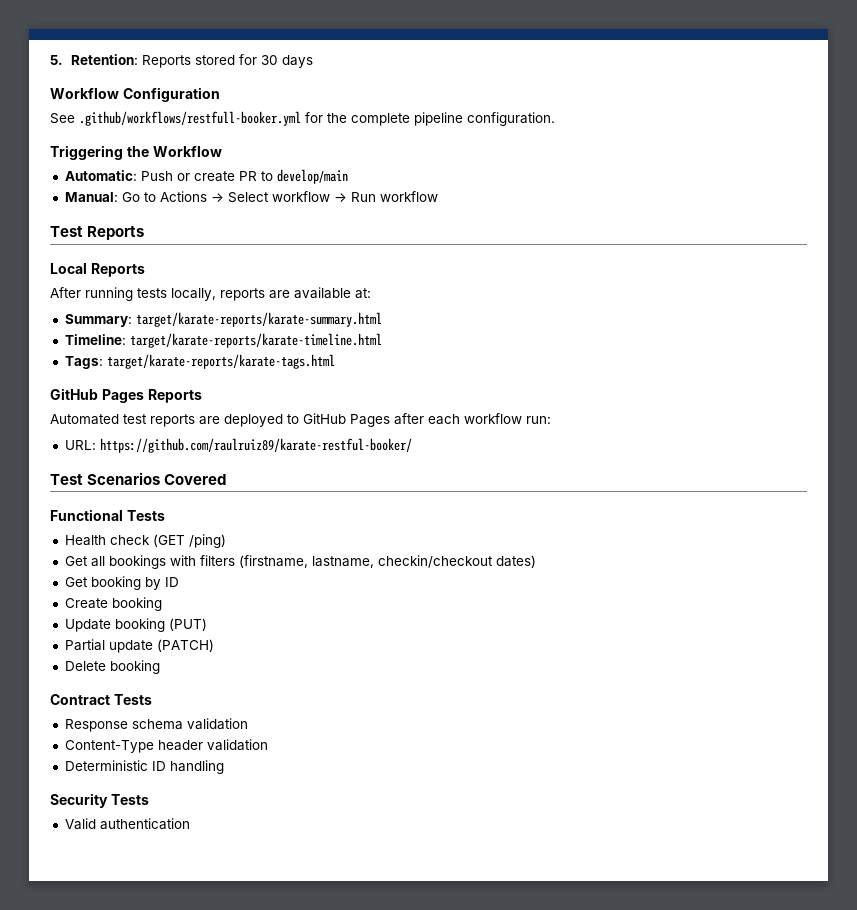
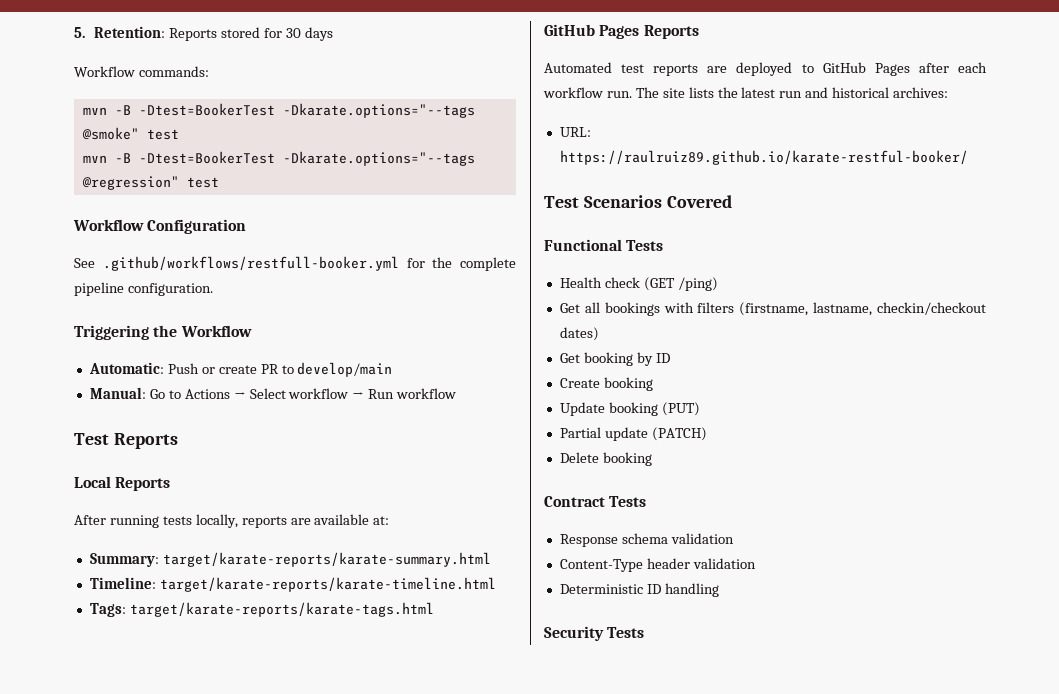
+ Workflow commands:
+ mvn -B -Dtest=BookerTest -Dkarate.options="--tags @smoke" test
+ mvn -B -Dtest=BookerTest -Dkarate.options="--tags @regression" test
- Automated test reports are deployed to GitHub Pages after each workflow run:
+ Automated test reports are deployed to GitHub Pages after each workflow run. The site lists the latest run and historical archives:
- URL: https://github.com/raulruiz89/karate-restful-booker/
+ URL: https://raulruiz89.github.io/karate-restful-booker/
- Valid authentication

